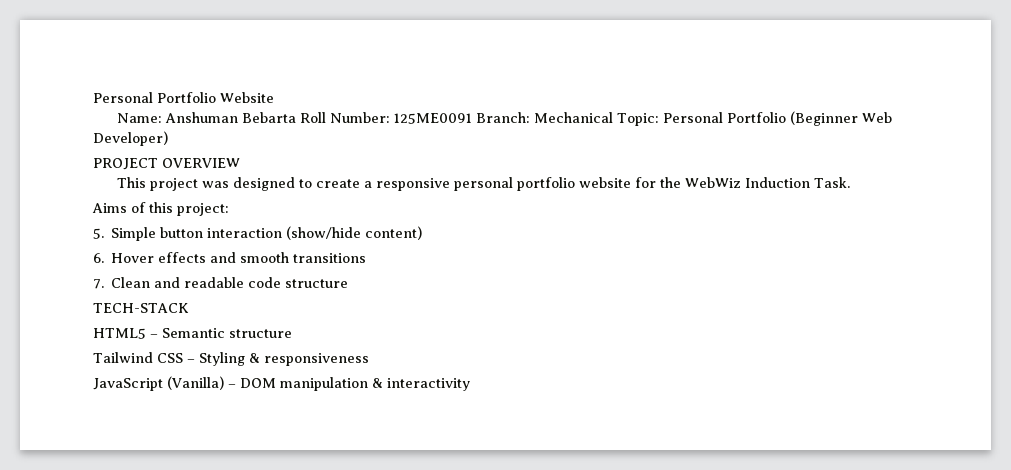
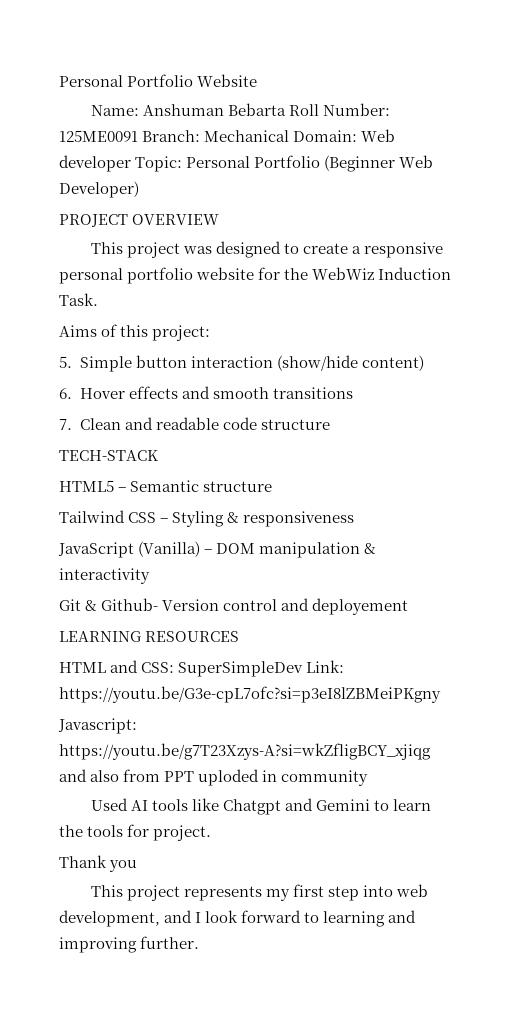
- Name: Anshuman Bebarta Roll Number: 125ME0091 Branch: Mechanical Topic: Personal Portfolio (Beginner Web Developer)
+ Name: Anshuman Bebarta Roll Number: 125ME0091 Branch: Mechanical Domain: Web developer Topic: Personal Portfolio (Beginner Web Developer)
+ Git & Github- Version control and deployement
+ LEARNING RESOURCES
+ HTML and CSS: SuperSimpleDev Link: https://youtu.be/G3e-cpL7ofc?si=p3eI8lZBMeiPKgny
+ Javascript: https://youtu.be/g7T23Xzys-A?si=wkZfligBCY_xjiqg and also from PPT uploded in community
+ Used AI tools like Chatgpt and Gemini to learn the tools for project.
+ Thank you
+ This project represents my first step into web development, and I look forward to learning and improving further.

